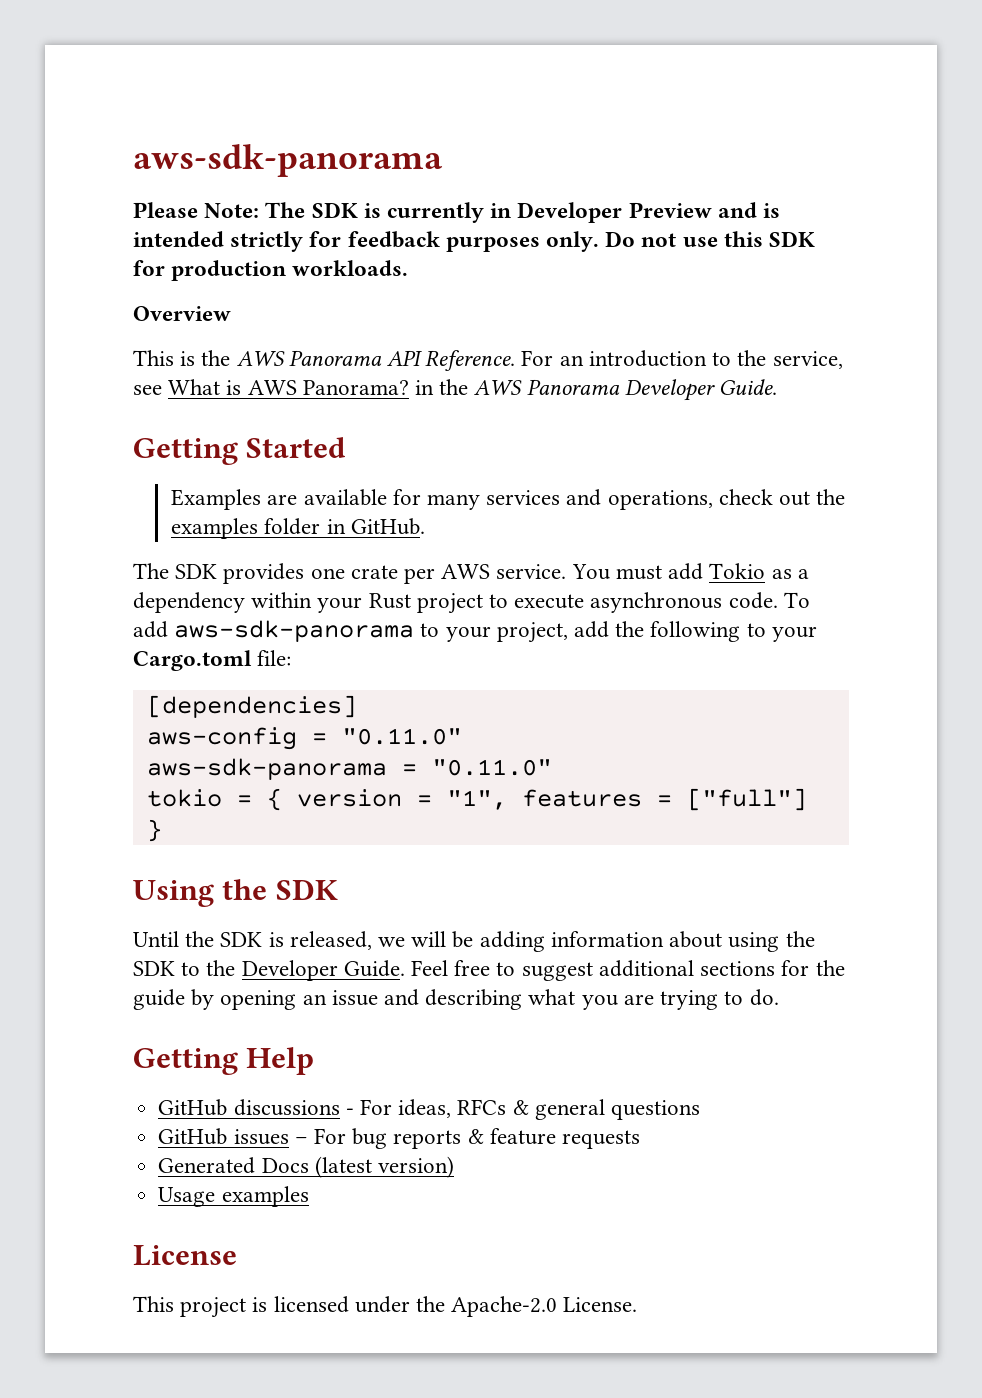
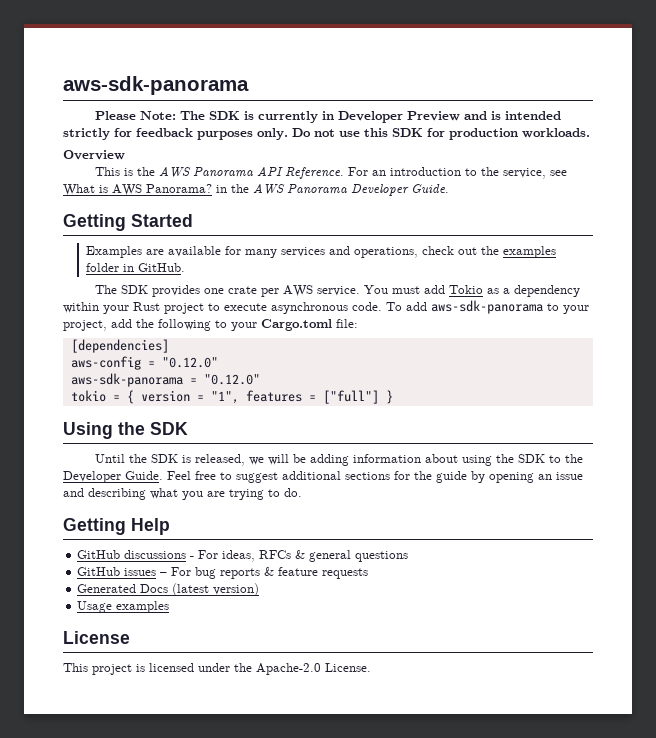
- aws-config = "0.11.0"
+ aws-config = "0.12.0"
- aws-sdk-panorama = "0.11.0"
+ aws-sdk-panorama = "0.12.0"

